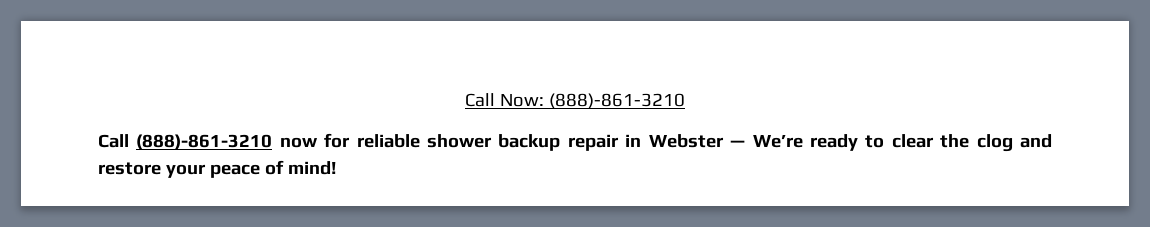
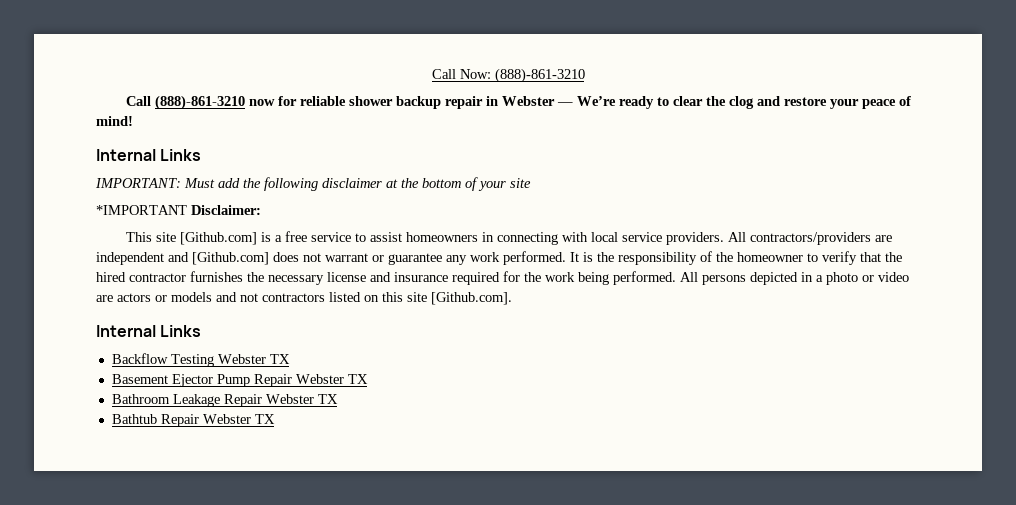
  Call (888)-861-3210 now for reliable shower backup repair in Webster — We’re ready to clear the clog and restore your peace of mind!
+ Internal Links
+ IMPORTANT: Must add the following disclaimer at the bottom of your site
+ *IMPORTANT Disclaimer:
+ This site [Github.com] is a free service to assist homeowners in connecting with local service providers. All contractors/providers are independent and [Github.com] does not warrant or guarantee any work performed. It is the responsibility of the homeowner to verify that the hired contractor furnishes the necessary license and insurance required for the work being performed. All persons depicted in a photo or video are actors or models and not contractors listed on this site [Github.com].
+ Internal Links
+ Backflow Testing Webster TX
+ Basement Ejector Pump Repair Webster TX
+ Bathroom Leakage Repair Webster TX
+ Bathtub Repair Webster TX

